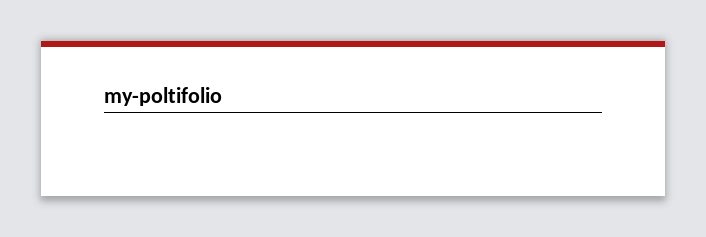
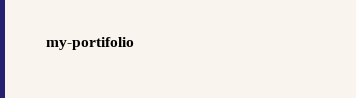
- my-poltifolio
+ my-portifolio

